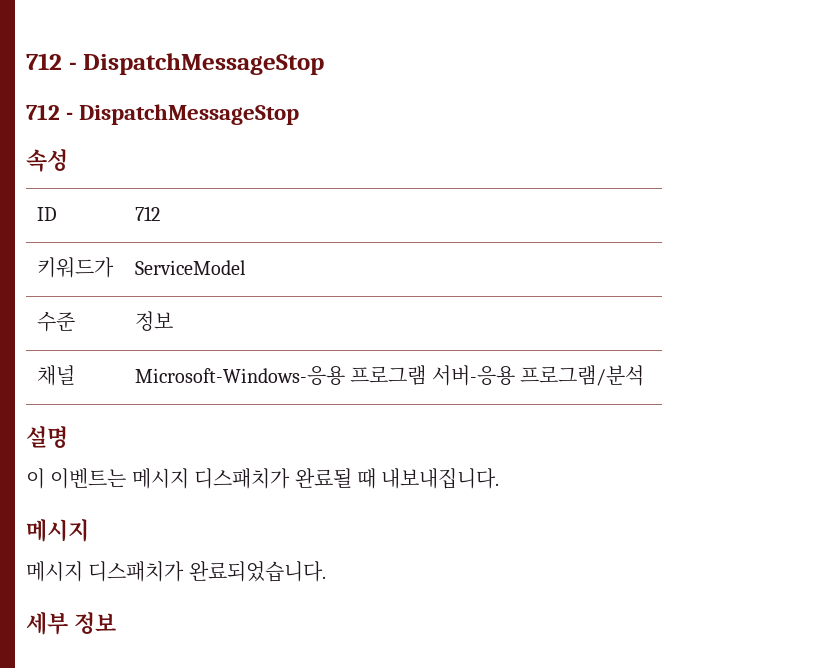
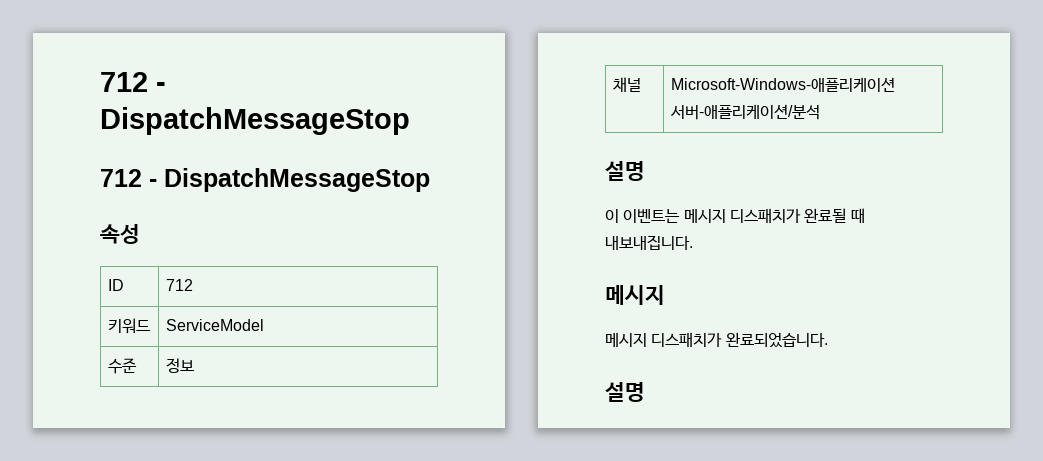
- 키워드가 | ServiceModel
+ 키워드 | ServiceModel
- 채널 | Microsoft-Windows-응용 프로그램 서버-응용 프로그램/분석
+ 채널 | Microsoft-Windows-애플리케이션 서버-애플리케이션/분석
  메시지 디스패치가 완료되었습니다.
- 세부 정보
+ 설명

